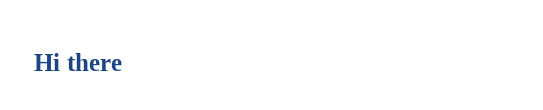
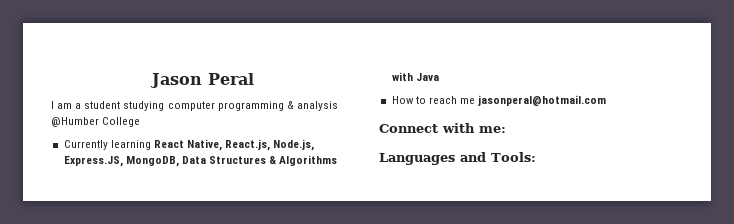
- Hi there
+ Jason Peral
+ I am a student studying computer programming & analysis @Humber College
+ Currently learning React Native, React.js, Node.js, Express.JS, MongoDB, Data Structures & Algorithms with Java
+ How to reach me jasonperal@hotmail.com
+ Connect with me:
+ Languages and Tools:

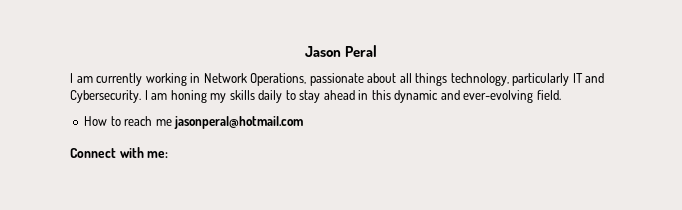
- I am a student studying computer programming & analysis @Humber College
- Currently learning React Native, React.js, Node.js, Express.JS, MongoDB, Data Structures & Algorithms with Java
+ I am currently working in Network Operations, passionate about all things technology, particularly IT and Cybersecurity. I am honing my skills daily to stay ahead in this dynamic and ever-evolving field.
- Languages and Tools:

